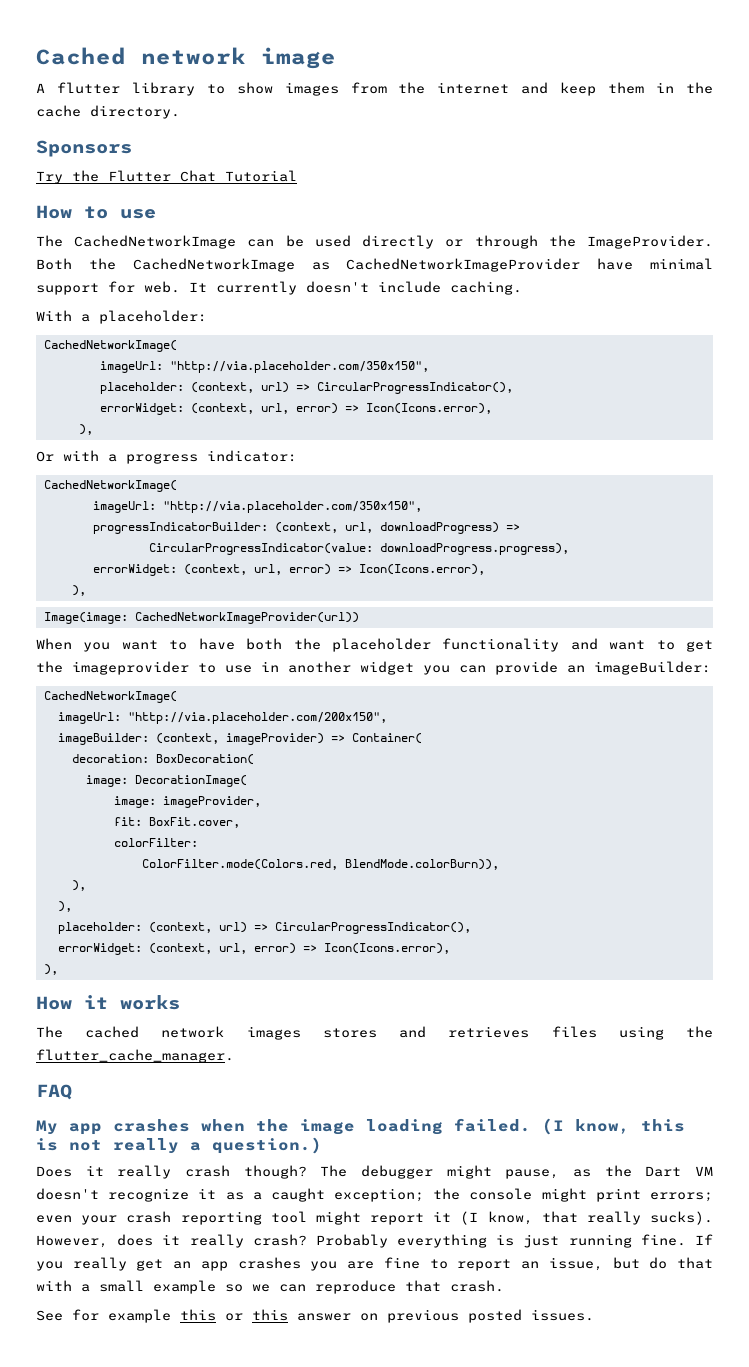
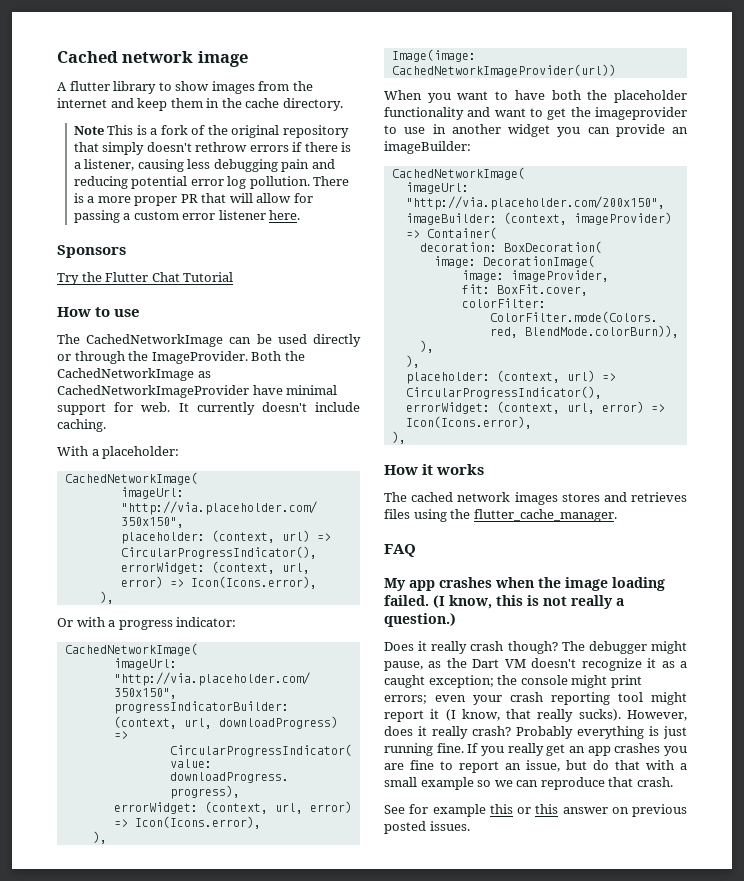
+ Note This is a fork of the original repository that simply doesn't rethrow errors if there is a listener, causing less debugging pain and reducing potential error log pollution. There is a more proper PR that will allow for passing a custom error listener here.

